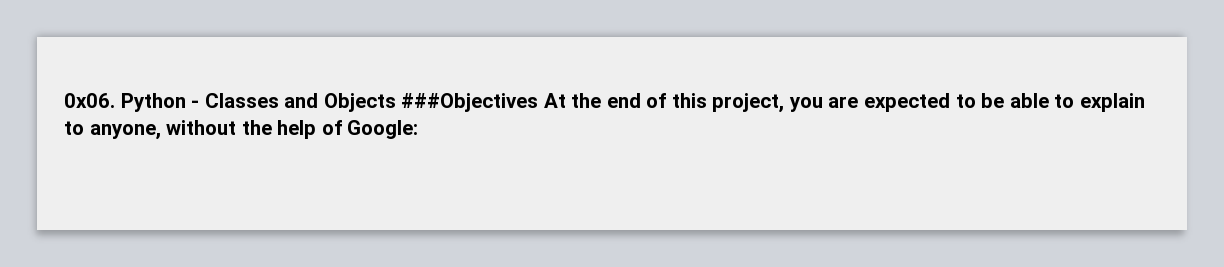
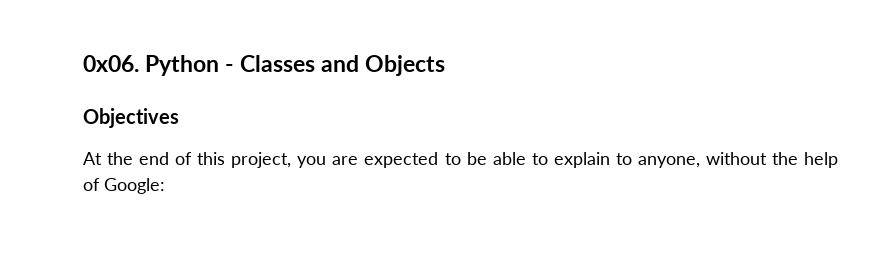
- Python - Classes and Objects ###Objectives At the end of this project, you are expected to be able to explain to anyone, without the help of Google:
+ Python - Classes and Objects
+ Objectives
+ At the end of this project, you are expected to be able to explain to anyone, without the help of Google:

